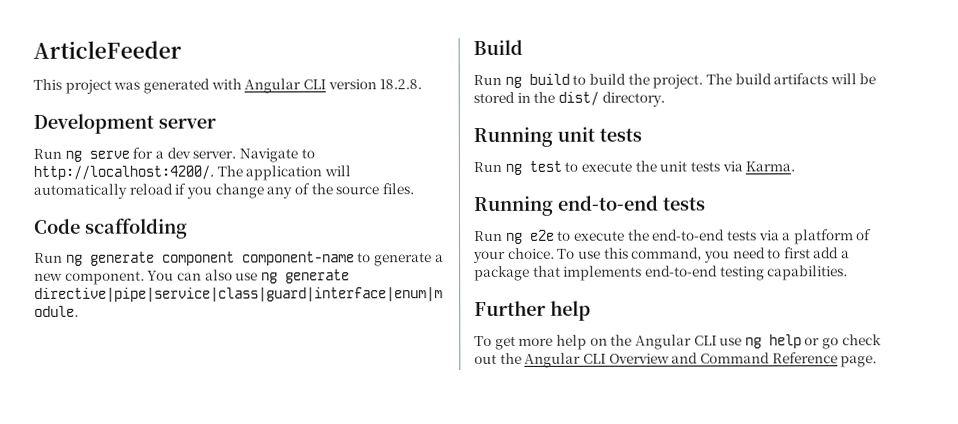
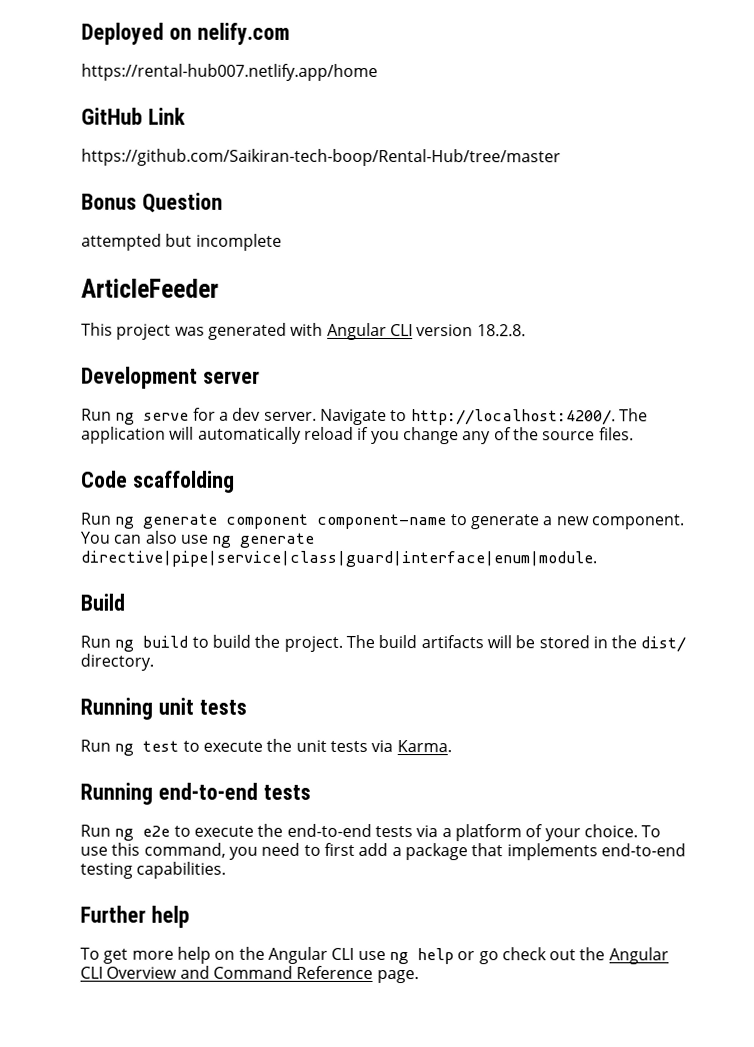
+ Deployed on nelify.com
+ https://rental-hub007.netlify.app/home
+ GitHub Link
+ https://github.com/Saikiran-tech-boop/Rental-Hub/tree/master
+ Bonus Question
+ attempted but incomplete

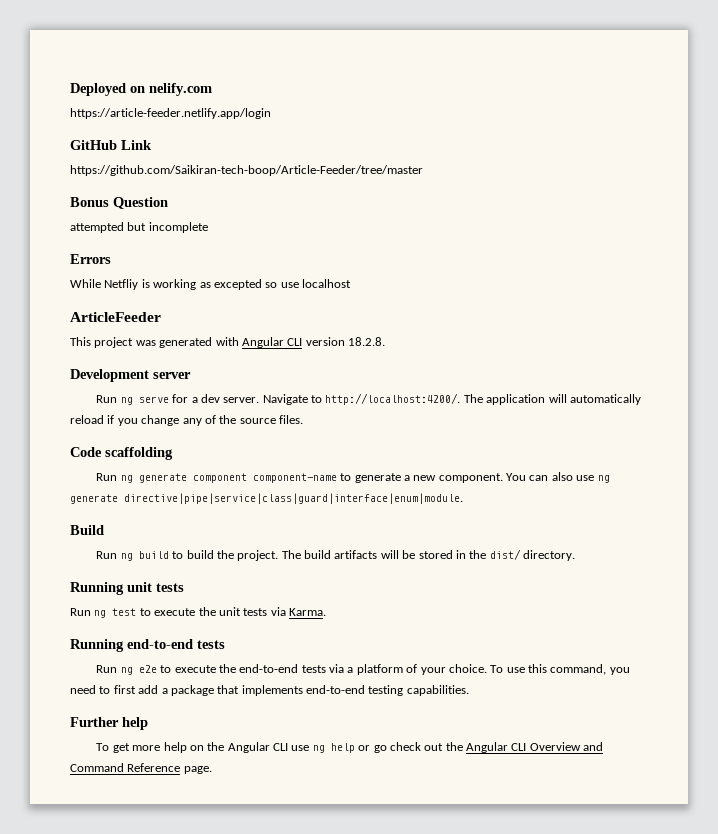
- https://rental-hub007.netlify.app/home
+ https://article-feeder.netlify.app/login
- https://github.com/Saikiran-tech-boop/Rental-Hub/tree/master
+ https://github.com/Saikiran-tech-boop/Article-Feeder/tree/master
+ Errors
+ While Netfliy is working as excepted so use localhost

